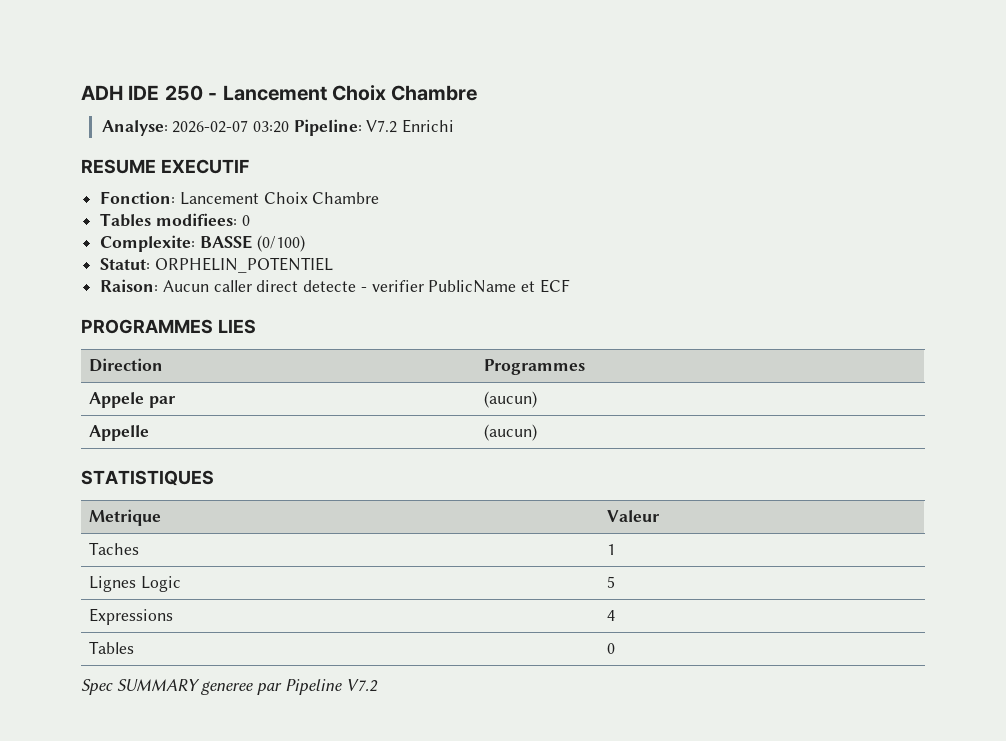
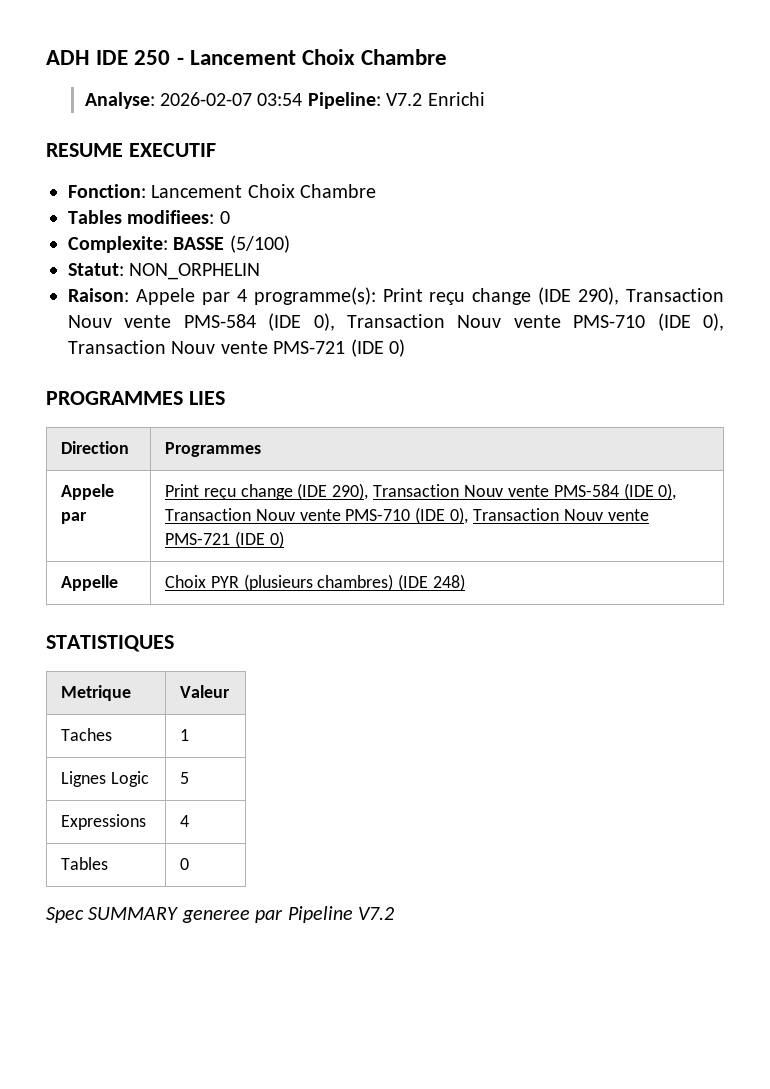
- Analyse: 2026-02-07 03:20 Pipeline: V7.2 Enrichi
+ Analyse: 2026-02-07 03:54 Pipeline: V7.2 Enrichi
- Complexite: BASSE (0/100)
+ Complexite: BASSE (5/100)
- Statut: ORPHELIN_POTENTIEL
+ Statut: NON_ORPHELIN
- Raison: Aucun caller direct detecte - verifier PublicName et ECF
+ Raison: Appele par 4 programme(s): Print reçu change (IDE 290), Transaction Nouv vente PMS-584 (IDE 0), Transaction Nouv vente PMS-710 (IDE 0), Transaction Nouv vente PMS-721 (IDE 0)
- Appele par | (aucun)
- Appelle | (aucun)
+ Appele par | Print reçu change (IDE 290), Transaction Nouv vente PMS-584 (IDE 0), Transaction Nouv vente PMS-710 (IDE 0), Transaction Nouv vente PMS-721 (IDE 0)
+ Appelle | Choix PYR (plusieurs chambres) (IDE 248)

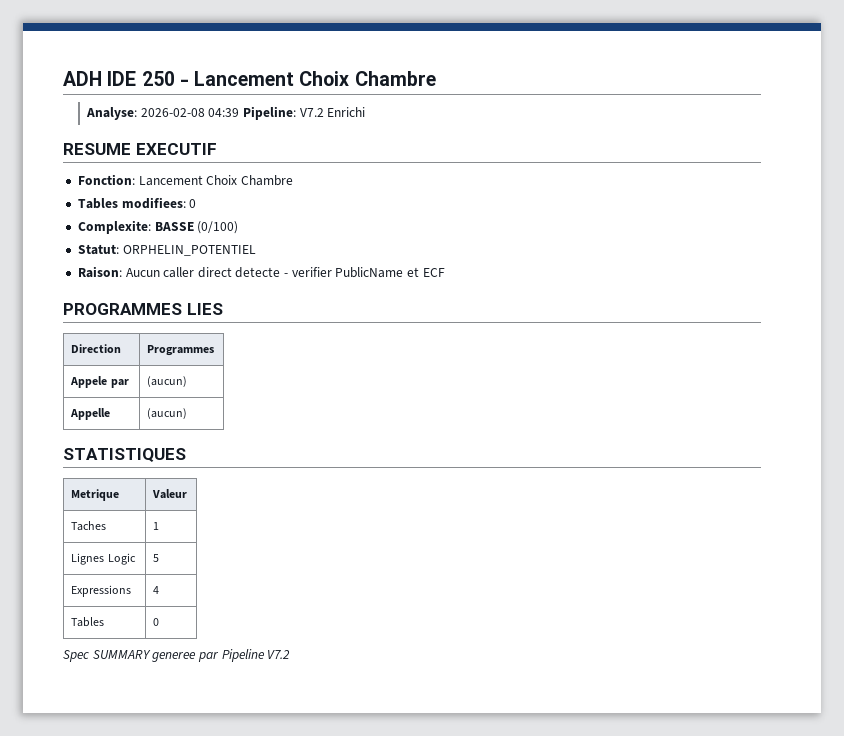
- Analyse: 2026-02-07 03:54 Pipeline: V7.2 Enrichi
+ Analyse: 2026-02-08 04:39 Pipeline: V7.2 Enrichi
- Complexite: BASSE (5/100)
+ Complexite: BASSE (0/100)
- Statut: NON_ORPHELIN
+ Statut: ORPHELIN_POTENTIEL
- Raison: Appele par 4 programme(s): Print reçu change (IDE 290), Transaction Nouv vente PMS-584 (IDE 0), Transaction Nouv vente PMS-710 (IDE 0), Transaction Nouv vente PMS-721 (IDE 0)
+ Raison: Aucun caller direct detecte - verifier PublicName et ECF
- Appele par | Print reçu change (IDE 290), Transaction Nouv vente PMS-584 (IDE 0), Transaction Nouv vente PMS-710 (IDE 0), Transaction Nouv vente PMS-721 (IDE 0)
- Appelle | Choix PYR (plusieurs chambres) (IDE 248)
+ Appele par | (aucun)
+ Appelle | (aucun)

